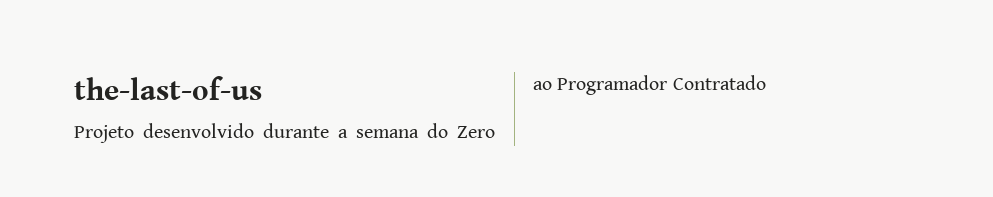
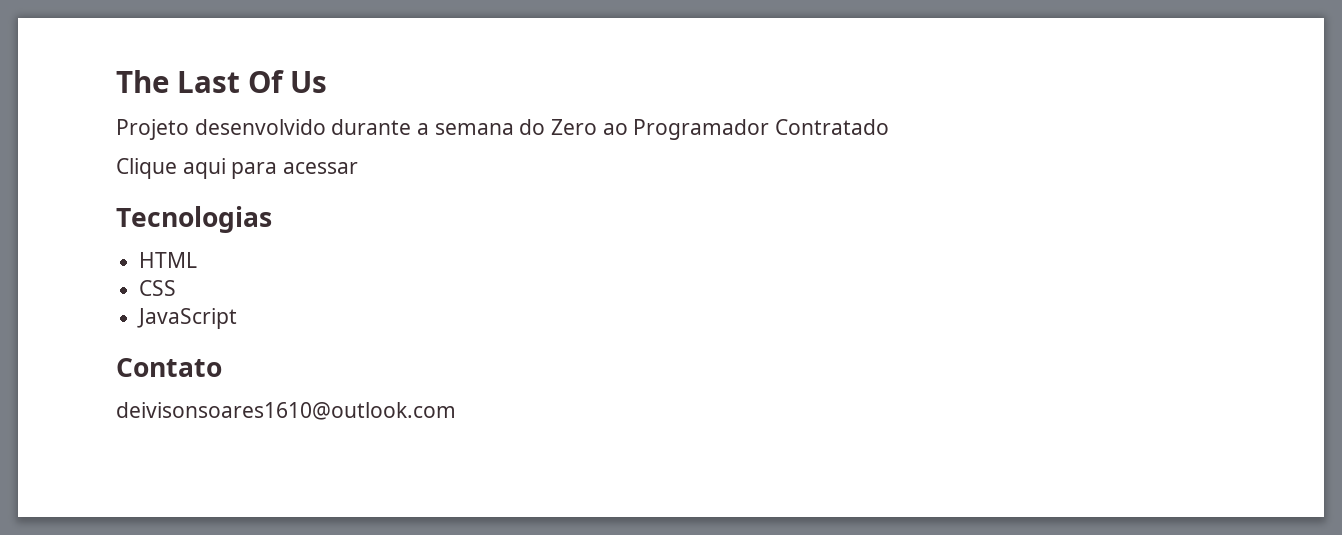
- the-last-of-us
+ The Last Of Us
+ Clique aqui para acessar
+ Tecnologias
+ HTML
+ CSS
+ JavaScript
+ Contato
+ deivisonsoares1610@outlook.com

